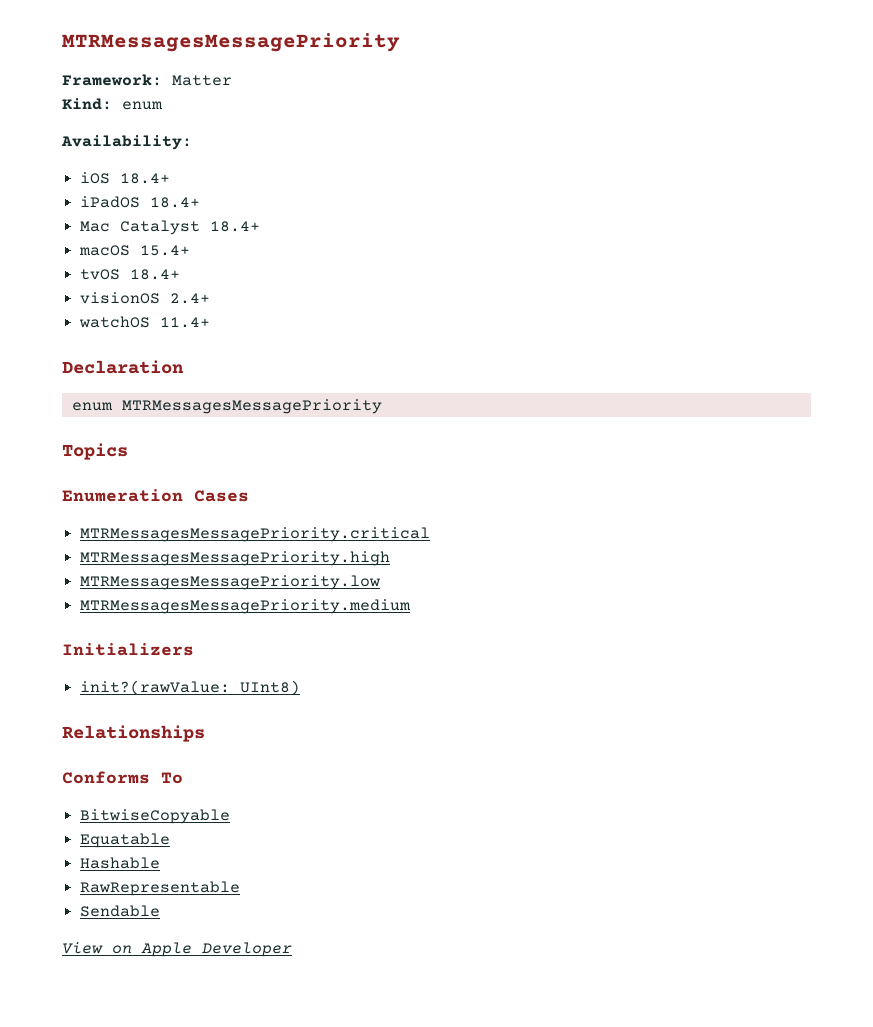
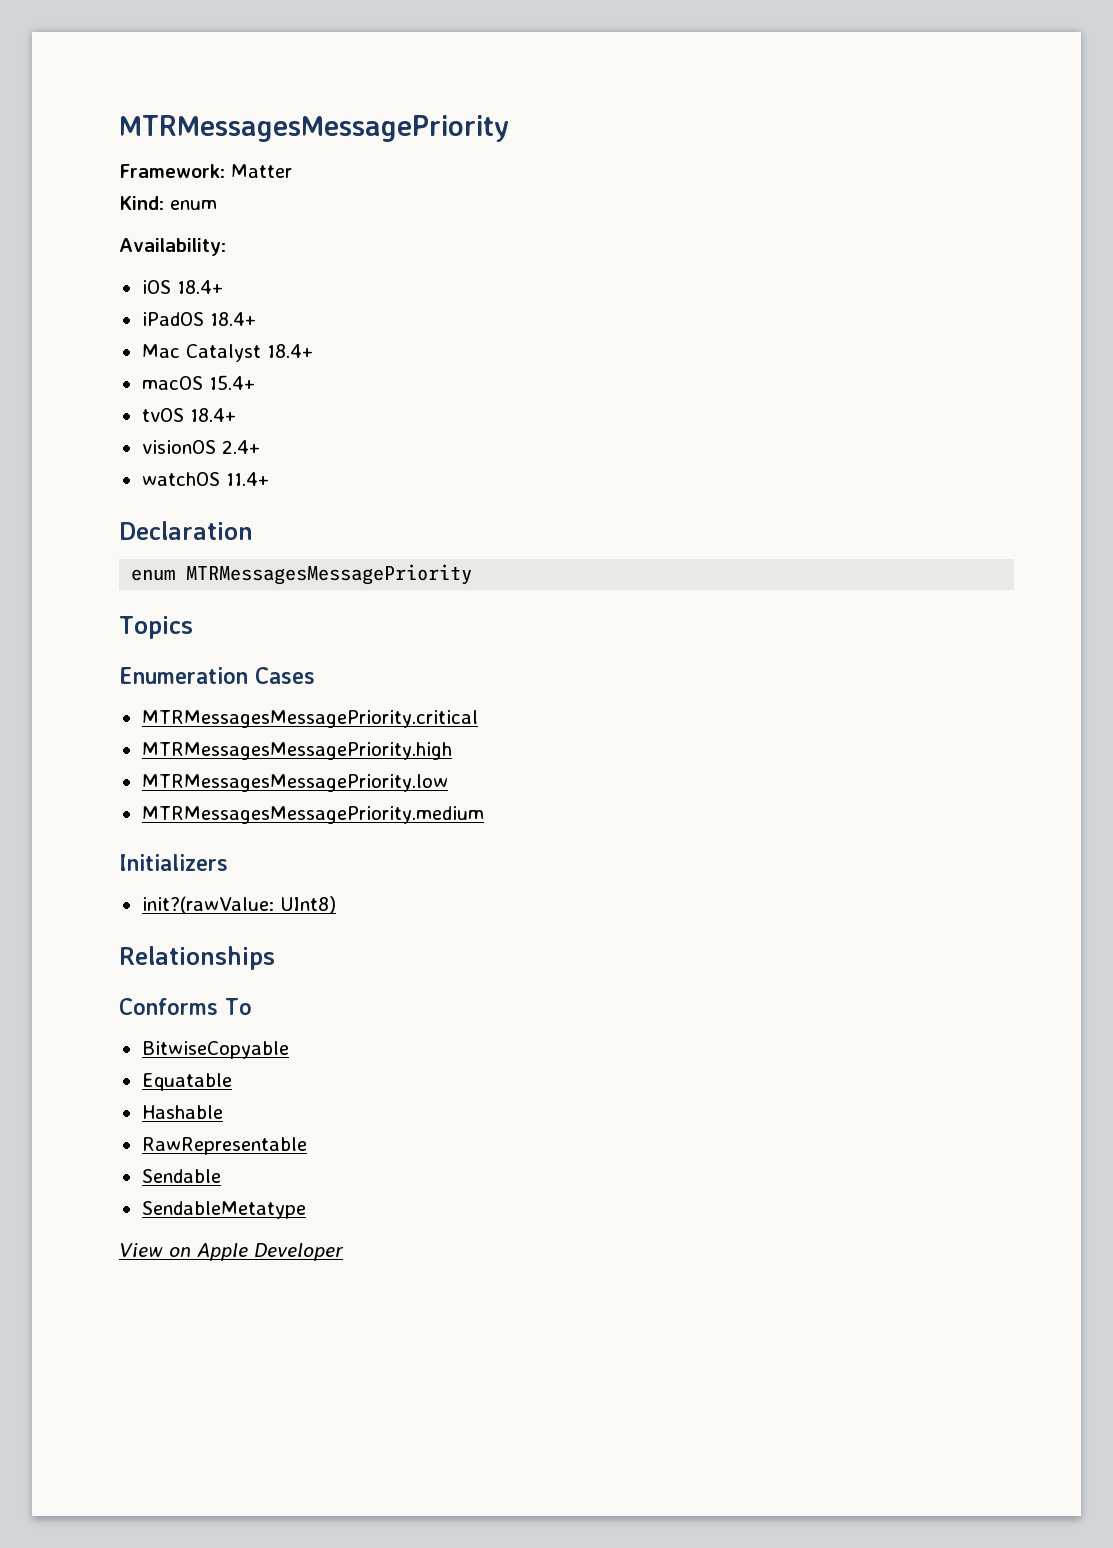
+ SendableMetatype

